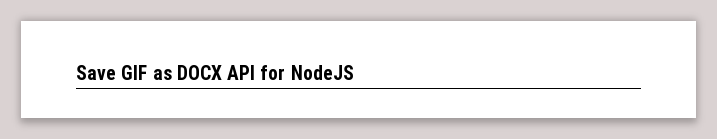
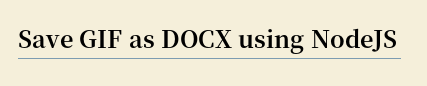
- Save GIF as DOCX API for NodeJS
+ Save GIF as DOCX using NodeJS

